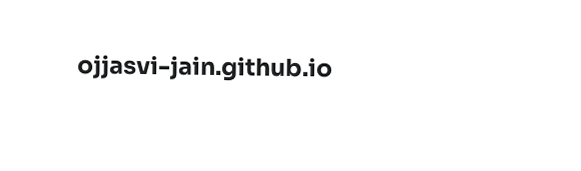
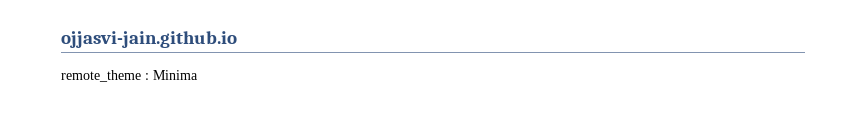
+ remote_theme : Minima

